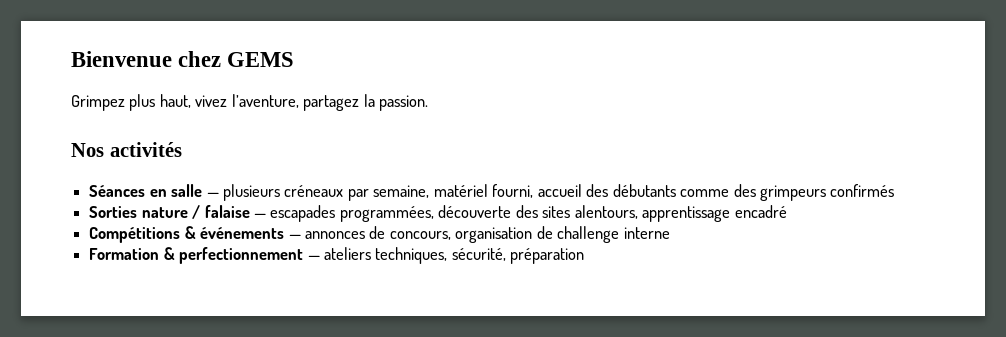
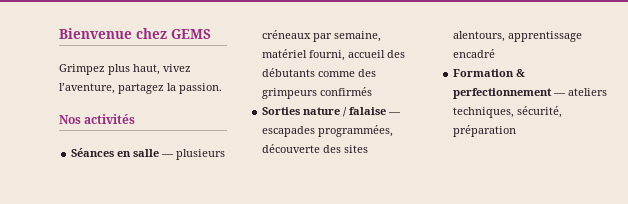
- Compétitions & événements — annonces de concours, organisation de challenge interne

